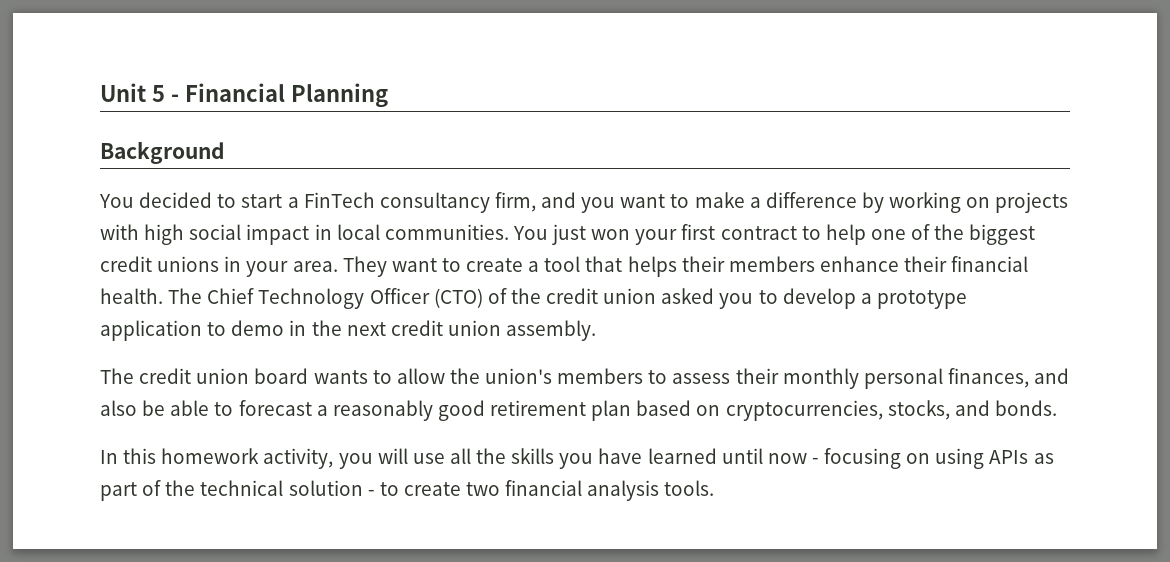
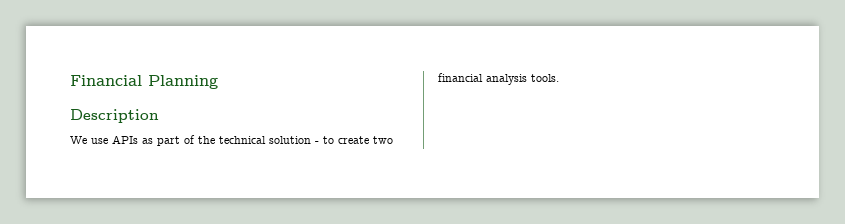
- Unit 5 - Financial Planning
+ Financial Planning
- Background
- You decided to start a FinTech consultancy firm, and you want to make a difference by working on projects with high social impact in local communities. You just won your first contract to help one of the biggest credit unions in your area. They want to create a tool that helps their members enhance their financial health. The Chief Technology Officer (CTO) of the credit union asked you to develop a prototype application to demo in the next credit union assembly.
- The credit union board wants to allow the union's members to assess their monthly personal finances, and also be able to forecast a reasonably good retirement plan based on cryptocurrencies, stocks, and bonds.
- In this homework activity, you will use all the skills you have learned until now - focusing on using APIs as part of the technical solution - to create two financial analysis tools.
+ Description
+ We use APIs as part of the technical solution - to create two financial analysis tools.

